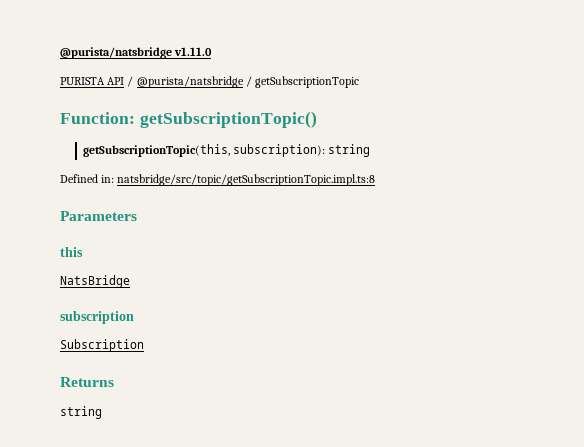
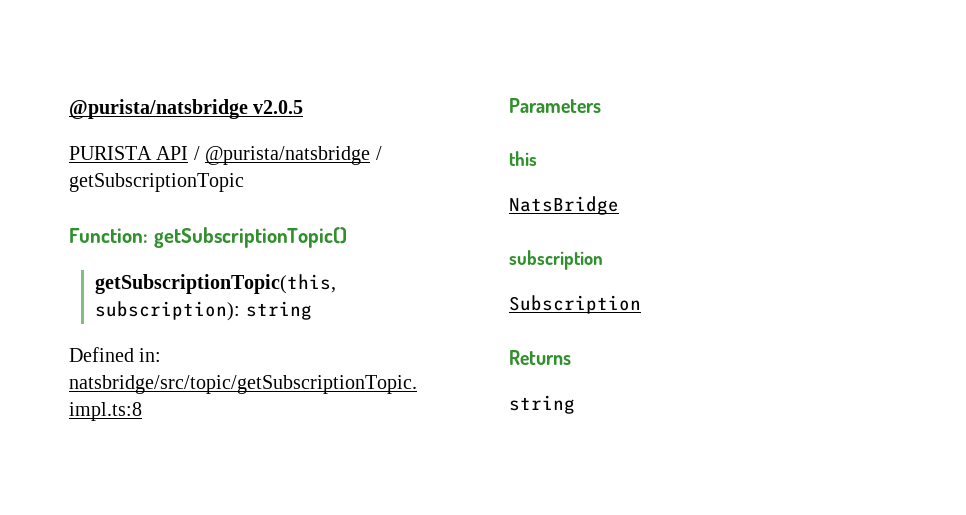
- @purista/natsbridge v1.11.0
+ @purista/natsbridge v2.0.5

